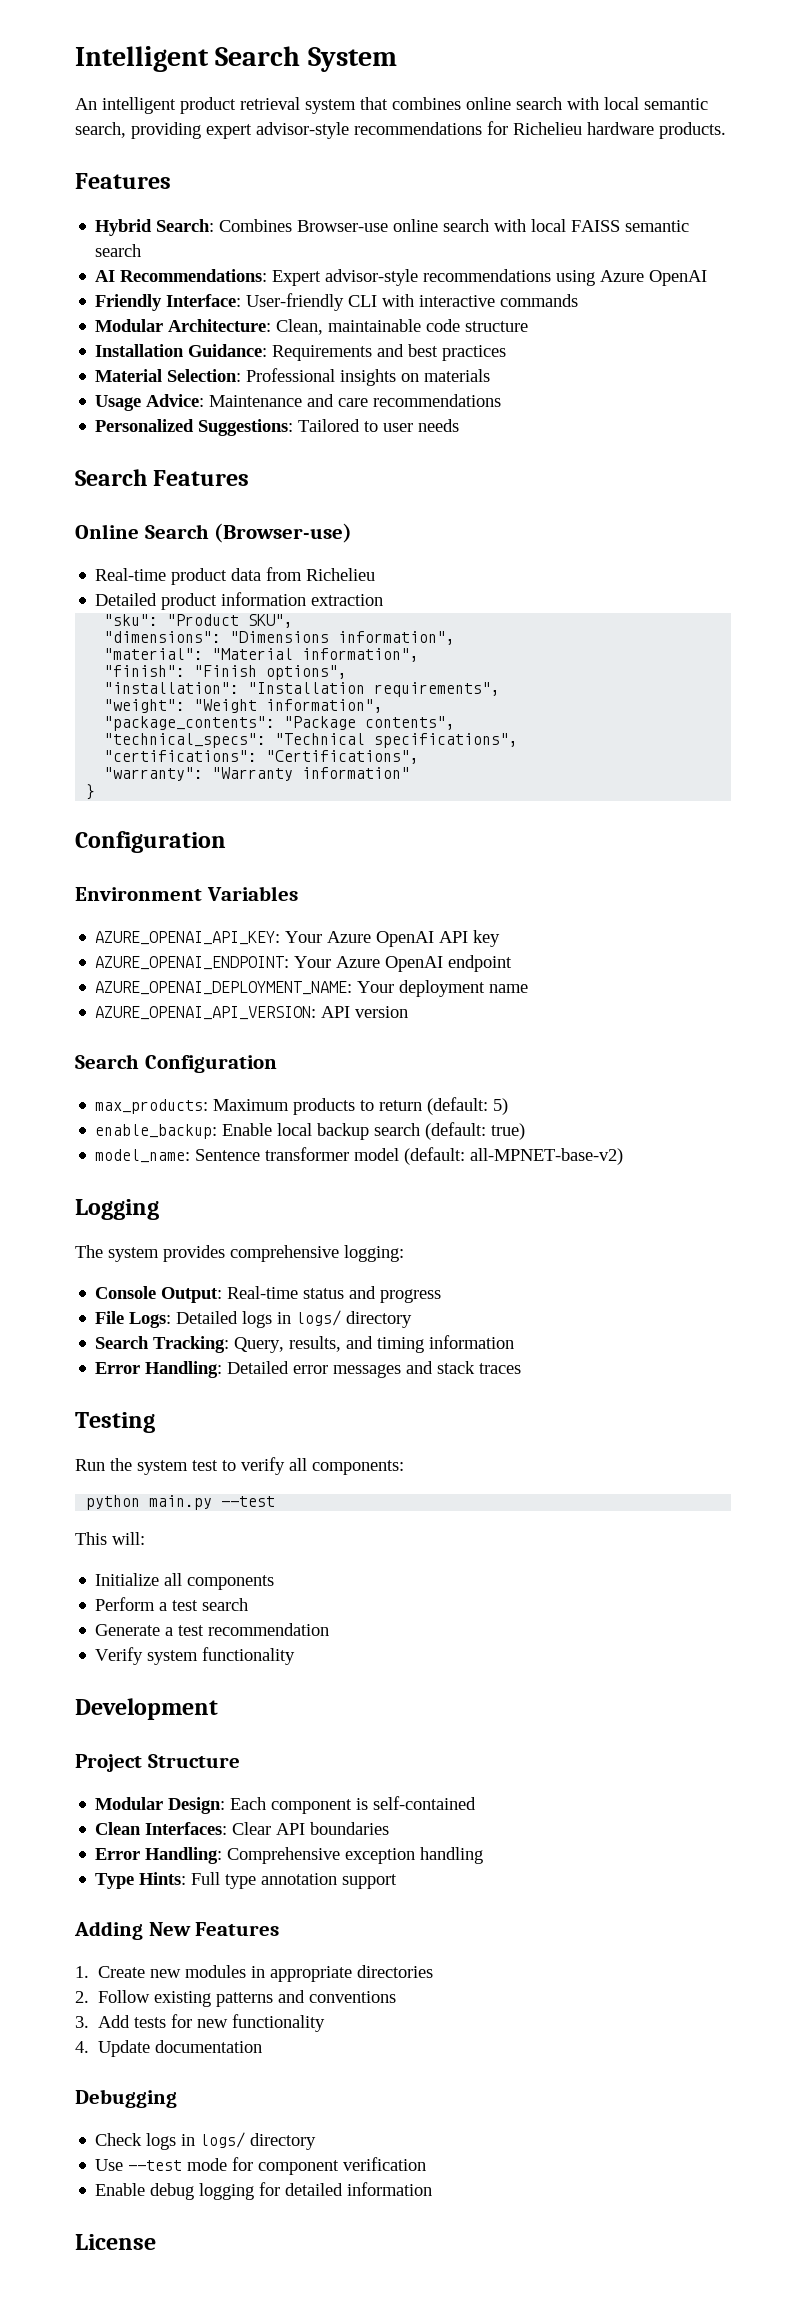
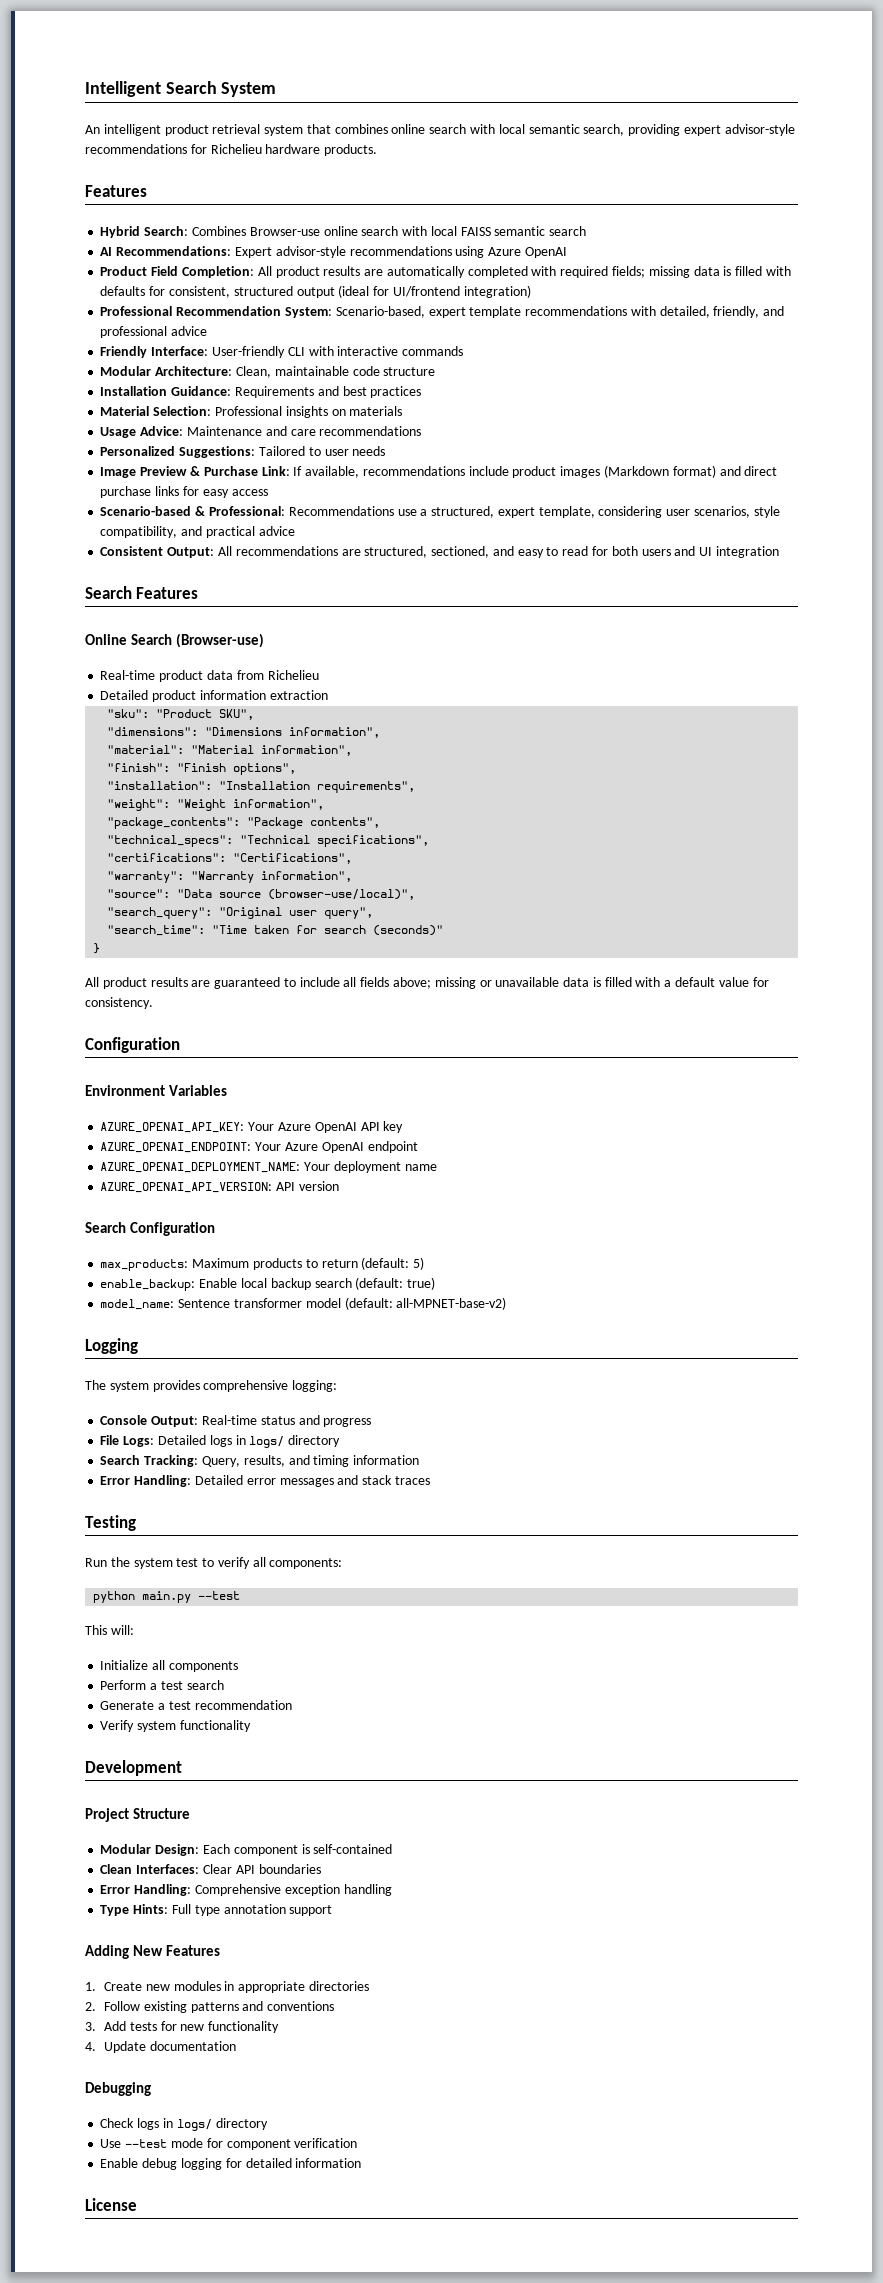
+ Product Field Completion: All product results are automatically completed with required fields; missing data is filled with defaults for consistent, structured output (ideal for UI/frontend integration)
+ Professional Recommendation System: Scenario-based, expert template recommendations with detailed, friendly, and professional advice
+ Image Preview & Purchase Link: If available, recommendations include product images (Markdown format) and direct purchase links for easy access
+ Scenario-based & Professional: Recommendations use a structured, expert template, considering user scenarios, style compatibility, and practical advice
+ Consistent Output: All recommendations are structured, sectioned, and easy to read for both users and UI integration
- "warranty": "Warranty information"
+ "warranty": "Warranty information",
+ "source": "Data source (browser-use/local)",
+ "search_query": "Original user query",
+ "search_time": "Time taken for search (seconds)"
  }
+ All product results are guaranteed to include all fields above; missing or unavailable data is filled with a default value for consistency.

